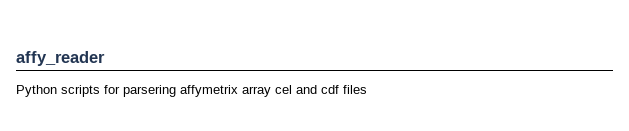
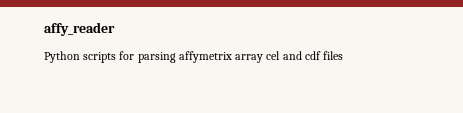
- Python scripts for parsering affymetrix array cel and cdf files
+ Python scripts for parsing affymetrix array cel and cdf files

